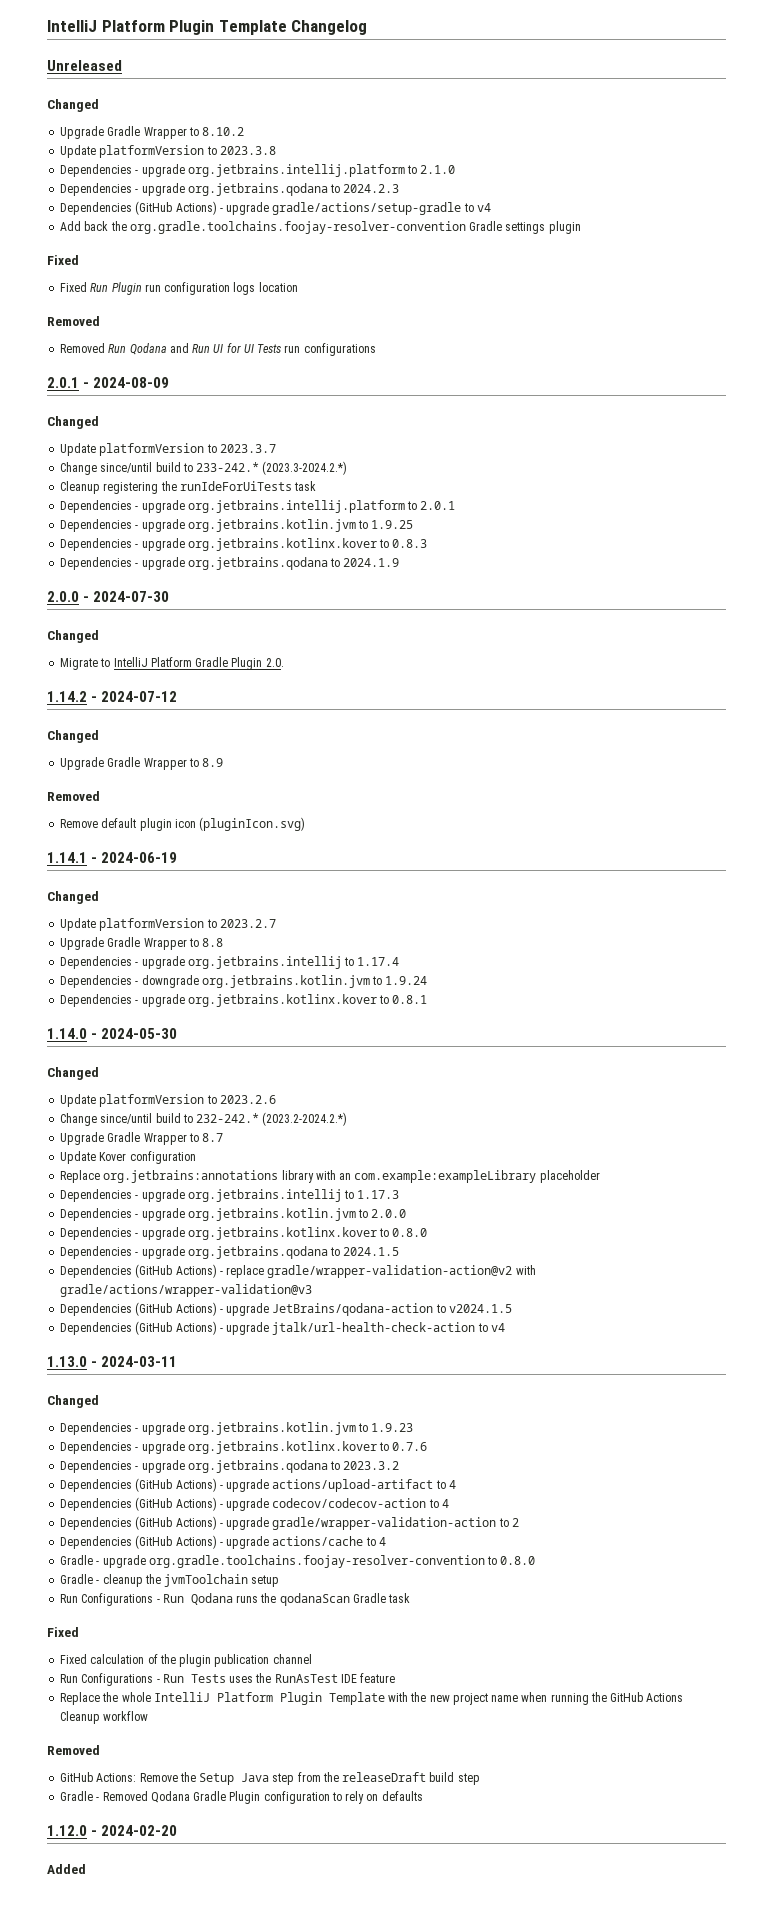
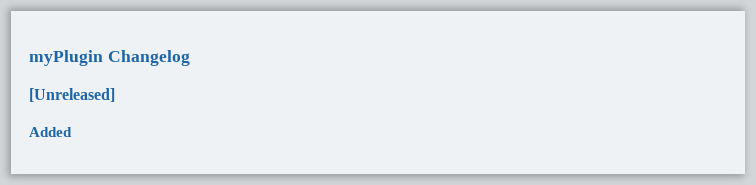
- IntelliJ Platform Plugin Template Changelog
- Unreleased
- Changed
- Upgrade Gradle Wrapper to 8.10.2
- Update platformVersion to 2023.3.8
- Dependencies - upgrade org.jetbrains.intellij.platform to 2.1.0
- Dependencies - upgrade org.jetbrains.qodana to 2024.2.3
- Dependencies (GitHub Actions) - upgrade gradle/actions/setup-gradle to v4
- Add back the org.gradle.toolchains.foojay-resolver-convention Gradle settings plugin
- Fixed
- Fixed Run Plugin run configuration logs location
- Removed
- Removed Run Qodana and Run UI for UI Tests run configurations
- 2.0.1 - 2024-08-09
- Changed
- Update platformVersion to 2023.3.7
- Change since/until build to 233-242.* (2023.3-2024.2.*)
- Cleanup registering the runIdeForUiTests task
- Dependencies - upgrade org.jetbrains.intellij.platform to 2.0.1
- Dependencies - upgrade org.jetbrains.kotlin.jvm to 1.9.25
- Dependencies - upgrade org.jetbrains.kotlinx.kover to 0.8.3
- Dependencies - upgrade org.jetbrains.qodana to 2024.1.9
- 2.0.0 - 2024-07-30
- Changed
- Migrate to IntelliJ Platform Gradle Plugin 2.0.
- 1.14.2 - 2024-07-12
- Changed
- Upgrade Gradle Wrapper to 8.9
- Removed
- Remove default plugin icon (pluginIcon.svg)
- 1.14.1 - 2024-06-19
- Changed
- Update platformVersion to 2023.2.7
- Upgrade Gradle Wrapper to 8.8
- Dependencies - upgrade org.jetbrains.intellij to 1.17.4
- Dependencies - downgrade org.jetbrains.kotlin.jvm to 1.9.24
- Dependencies - upgrade org.jetbrains.kotlinx.kover to 0.8.1
- 1.14.0 - 2024-05-30
- Changed
- Update platformVersion to 2023.2.6
- Change since/until build to 232-242.* (2023.2-2024.2.*)
- Upgrade Gradle Wrapper to 8.7
- Update Kover configuration
- Replace org.jetbrains:annotations library with an com.example:exampleLibrary placeholder
- Dependencies - upgrade org.jetbrains.intellij to 1.17.3
- Dependencies - upgrade org.jetbrains.kotlin.jvm to 2.0.0
- Dependencies - upgrade org.jetbrains.kotlinx.kover to 0.8.0
- Dependencies - upgrade org.jetbrains.qodana to 2024.1.5
- Dependencies (GitHub Actions) - replace gradle/wrapper-validation-action@v2 with gradle/actions/wrapper-validation@v3
- Dependencies (GitHub Actions) - upgrade JetBrains/qodana-action to v2024.1.5
- Dependencies (GitHub Actions) - upgrade jtalk/url-health-check-action to v4
- 1.13.0 - 2024-03-11
- Changed
- Dependencies - upgrade org.jetbrains.kotlin.jvm to 1.9.23
- Dependencies - upgrade org.jetbrains.kotlinx.kover to 0.7.6
- Dependencies - upgrade org.jetbrains.qodana to 2023.3.2
- Dependencies (GitHub Actions) - upgrade actions/upload-artifact to 4
- Dependencies (GitHub Actions) - upgrade codecov/codecov-action to 4
- Dependencies (GitHub Actions) - upgrade gradle/wrapper-validation-action to 2
- Dependencies (GitHub Actions) - upgrade actions/cache to 4
- Gradle - upgrade org.gradle.toolchains.foojay-resolver-convention to 0.8.0
- Gradle - cleanup the jvmToolchain setup
- Run Configurations - Run Qodana runs the qodanaScan Gradle task
- Fixed
- Fixed calculation of the plugin publication channel
- Run Configurations - Run Tests uses the RunAsTest IDE feature
- Replace the whole IntelliJ Platform Plugin Template with the new project name when running the GitHub Actions Cleanup workflow
- Removed
- GitHub Actions: Remove the Setup Java step from the releaseDraft build step
- Gradle - Removed Qodana Gradle Plugin configuration to rely on defaults
- 1.12.0 - 2024-02-20
+ myPlugin Changelog
+ [Unreleased]

